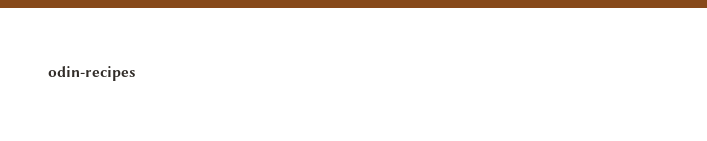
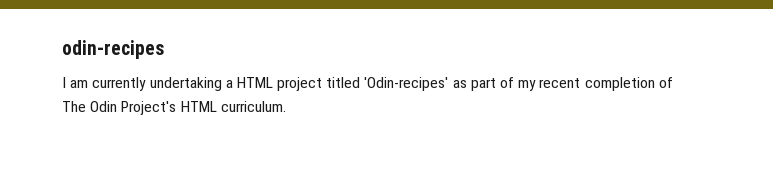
+ I am currently undertaking a HTML project titled 'Odin-recipes' as part of my recent completion of The Odin Project's HTML curriculum.

